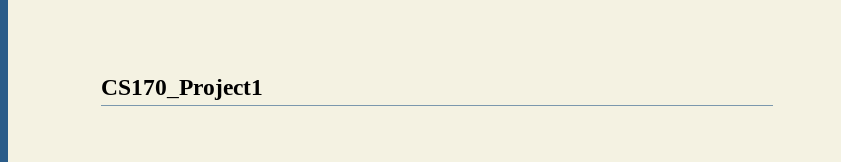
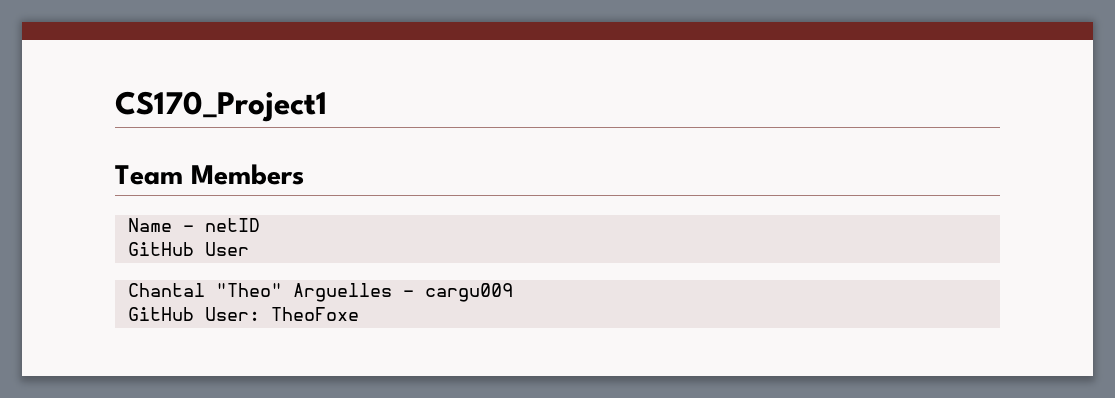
+ Team Members
+ Name - netID
+ GitHub User
+ Chantal "Theo" Arguelles - cargu009
+ GitHub User: TheoFoxe

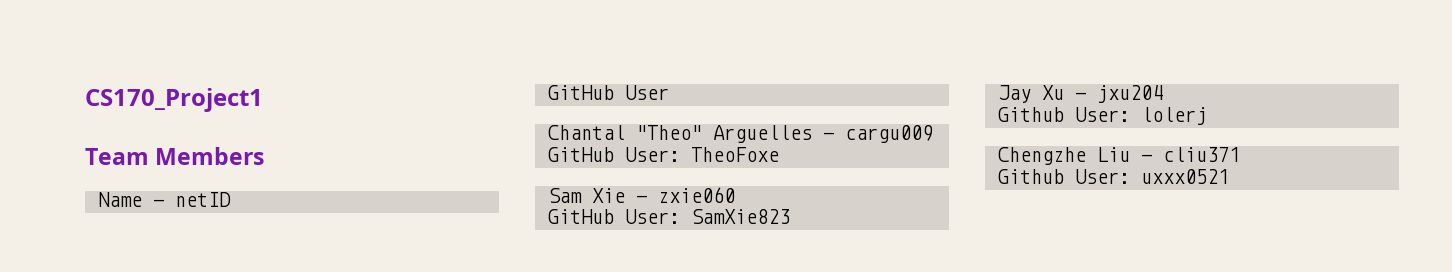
+ Sam Xie - zxie060
+ GitHub User: SamXie823
+ Jay Xu - jxu204
+ Github User: lolerj
+ Chengzhe Liu - cliu371
+ Github User: uxxx0521

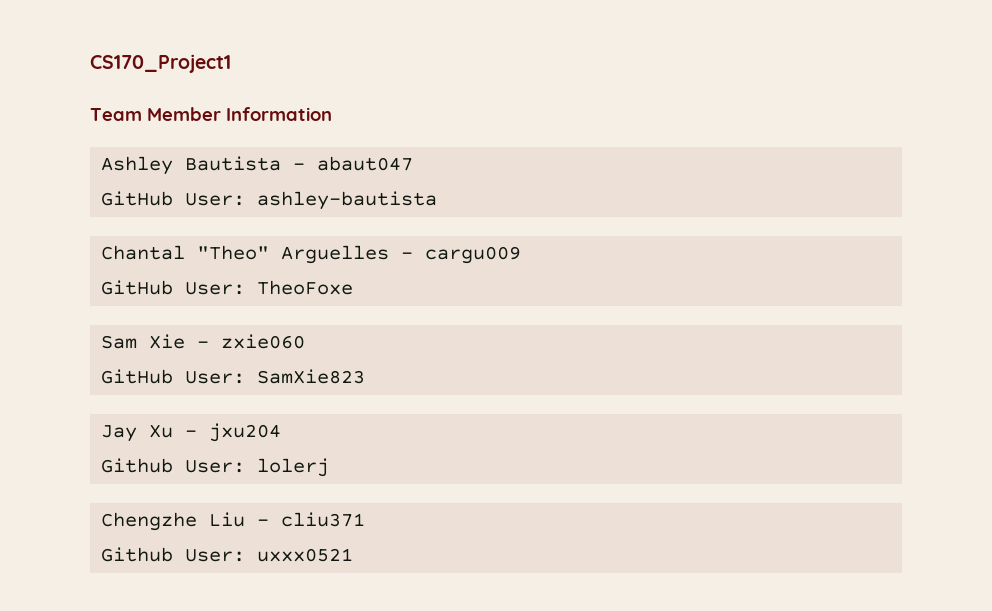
- Team Members
- Name - netID
- GitHub User
+ Team Member Information
+ Ashley Bautista - abaut047
+ GitHub User: ashley-bautista

